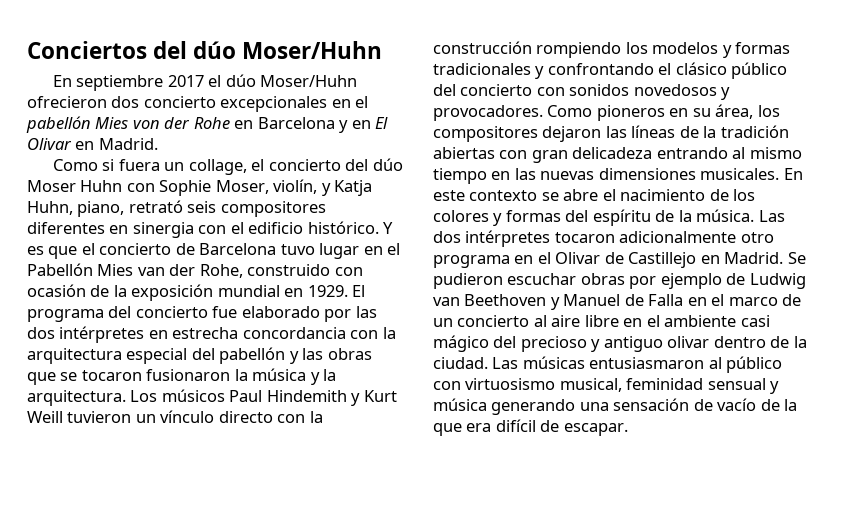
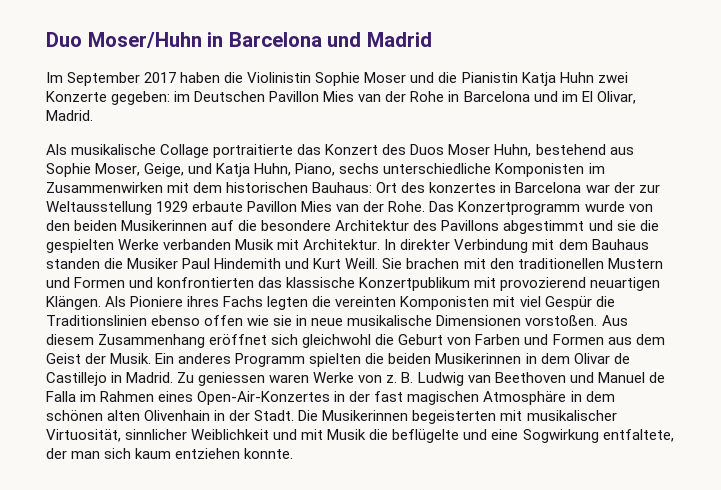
- Conciertos del dúo Moser/Huhn
- En septiembre 2017 el dúo Moser/Huhn ofrecieron dos concierto excepcionales en el pabellón Mies von der Rohe en Barcelona y en El Olivar en Madrid.
- Como si fuera un collage, el concierto del dúo Moser Huhn con Sophie Moser, violín, y Katja Huhn, piano, retrató seis compositores diferentes en sinergia con el edificio histórico. Y es que el concierto de Barcelona tuvo lugar en el Pabellón Mies van der Rohe, construido con ocasión de la exposición mundial en 1929. El programa del concierto fue elaborado por las dos intérpretes en estrecha concordancia con la arquitectura especial del pabellón y las obras que se tocaron fusionaron la música y la arquitectura. Los músicos Paul Hindemith y Kurt Weill tuvieron un vínculo directo con la construcción rompiendo los modelos y formas tradicionales y confrontando el clásico público del concierto con sonidos novedosos y provocadores. Como pioneros en su área, los compositores dejaron las líneas de la tradición abiertas con gran delicadeza entrando al mismo tiempo en las nuevas dimensiones musicales. En este contexto se abre el nacimiento de los colores y formas del espíritu de la música. Las dos intérpretes tocaron adicionalmente otro programa en el Olivar de Castillejo en Madrid. Se pudieron escuchar obras por ejemplo de Ludwig van Beethoven y Manuel de Falla en el marco de un concierto al aire libre en el ambiente casi mágico del precioso y antiguo olivar dentro de la ciudad. Las músicas entusiasmaron al público con virtuosismo musical, feminidad sensual y música generando una sensación de vacío de la que era difícil de escapar.
+ Duo Moser/Huhn in Barcelona und Madrid
+ Im September 2017 haben die Violinistin Sophie Moser und die Pianistin Katja Huhn zwei Konzerte gegeben: im Deutschen Pavillon Mies van der Rohe in Barcelona und im El Olivar, Madrid.
+ Als musikalische Collage portraitierte das Konzert des Duos Moser Huhn, bestehend aus Sophie Moser, Geige, und Katja Huhn, Piano, sechs unterschiedliche Komponisten im Zusammenwirken mit dem historischen Bauhaus: Ort des konzertes in Barcelona war der zur Weltausstellung 1929 erbaute Pavillon Mies van der Rohe. Das Konzertprogramm wurde von den beiden Musikerinnen auf die besondere Architektur des Pavillons abgestimmt und sie die gespielten Werke verbanden Musik mit Architektur. In direkter Verbindung mit dem Bauhaus standen die Musiker Paul Hindemith und Kurt Weill. Sie brachen mit den traditionellen Mustern und Formen und konfrontierten das klassische Konzertpublikum mit provozierend neuartigen Klängen. Als Pioniere ihres Fachs legten die vereinten Komponisten mit viel Gespür die Traditionslinien ebenso offen wie sie in neue musikalische Dimensionen vorstoßen. Aus diesem Zusammenhang eröffnet sich gleichwohl die Geburt von Farben und Formen aus dem Geist der Musik. Ein anderes Programm spielten die beiden Musikerinnen in dem Olivar de Castillejo in Madrid. Zu geniessen waren Werke von z. B. Ludwig van Beethoven und Manuel de Falla im Rahmen eines Open-Air-Konzertes in der fast magischen Atmosphäre in dem schönen alten Olivenhain in der Stadt. Die Musikerinnen begeisterten mit musikalischer Virtuosität, sinnlicher Weiblichkeit und mit Musik die beflügelte und eine Sogwirkung entfaltete, der man sich kaum entziehen konnte.

